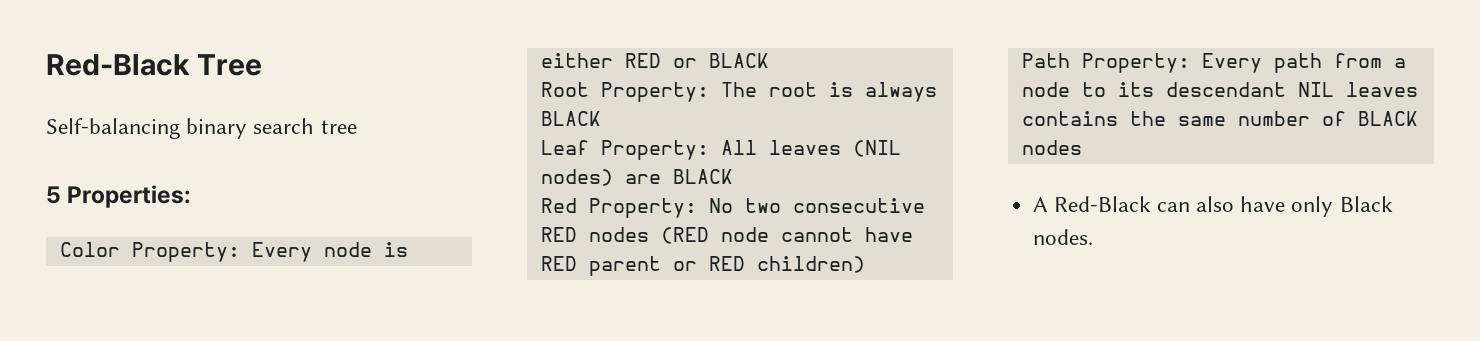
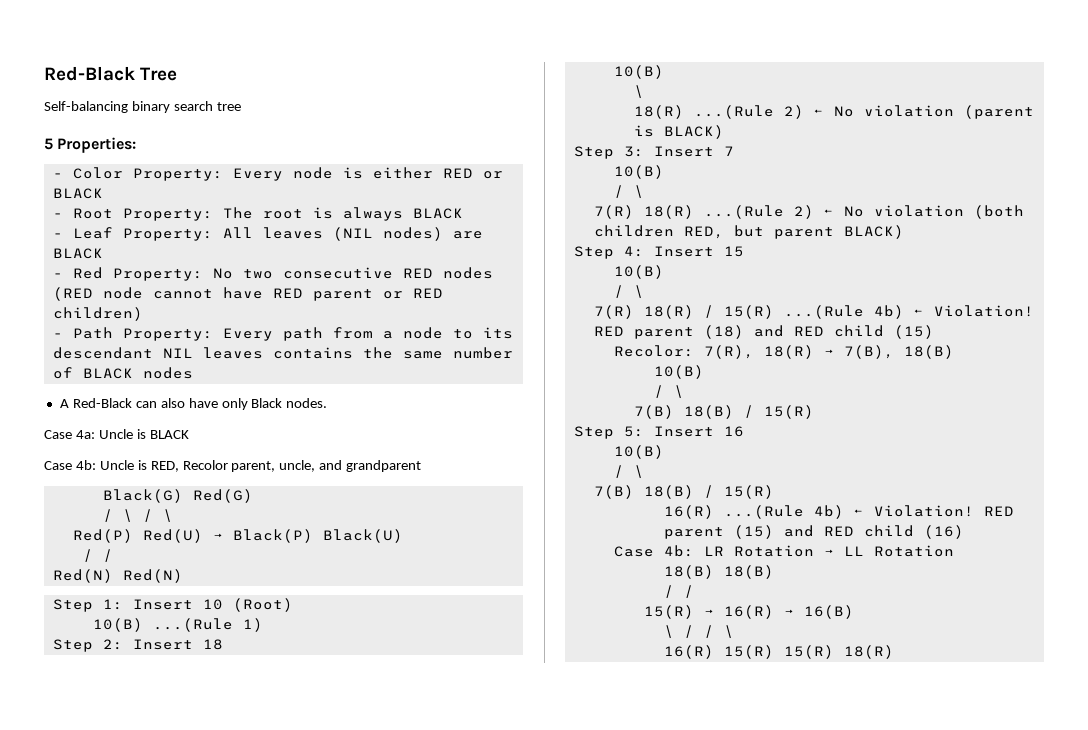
- Color Property: Every node is either RED or BLACK
+ - Color Property: Every node is either RED or BLACK
- Root Property: The root is always BLACK
+ - Root Property: The root is always BLACK
- Leaf Property: All leaves (NIL nodes) are BLACK
+ - Leaf Property: All leaves (NIL nodes) are BLACK
- Red Property: No two consecutive RED nodes (RED node cannot have RED parent or RED children)
+ - Red Property: No two consecutive RED nodes (RED node cannot have RED parent or RED children)
- Path Property: Every path from a node to its descendant NIL leaves contains the same number of BLACK nodes
+ - Path Property: Every path from a node to its descendant NIL leaves contains the same number of BLACK nodes
+ Case 4a: Uncle is BLACK
+ Case 4b: Uncle is RED, Recolor parent, uncle, and grandparent
+ Black(G) Red(G)
+ / \ / \
+ Red(P) Red(U) → Black(P) Black(U)
+ / /
+ Red(N) Red(N)
+ Step 1: Insert 10 (Root)
+ 10(B) ...(Rule 1)
+ Step 2: Insert 18
+ 10(B)
+ \
+ 18(R) ...(Rule 2) ← No violation (parent is BLACK)
+ Step 3: Insert 7
+ 10(B)
+ / \
+ 7(R) 18(R) ...(Rule 2) ← No violation (both children RED, but parent BLACK)
+ Step 4: Insert 15
+ 10(B)
+ / \
+ 7(R) 18(R) / 15(R) ...(Rule 4b) ← Violation! RED parent (18) and RED child (15)
+ Recolor: 7(R), 18(R) → 7(B), 18(B)
+ 10(B)
+ / \
+ 7(B) 18(B) / 15(R)
+ Step 5: Insert 16
+ 10(B)
+ / \
+ 7(B) 18(B) / 15(R)
+ 16(R) ...(Rule 4b) ← Violation! RED parent (15) and RED child (16)
+ Case 4b: LR Rotation → LL Rotation
+ 18(B) 18(B)
+ / /
+ 15(R) → 16(R) → 16(B)
+ \ / / \
+ 16(R) 15(R) 15(R) 18(R)

